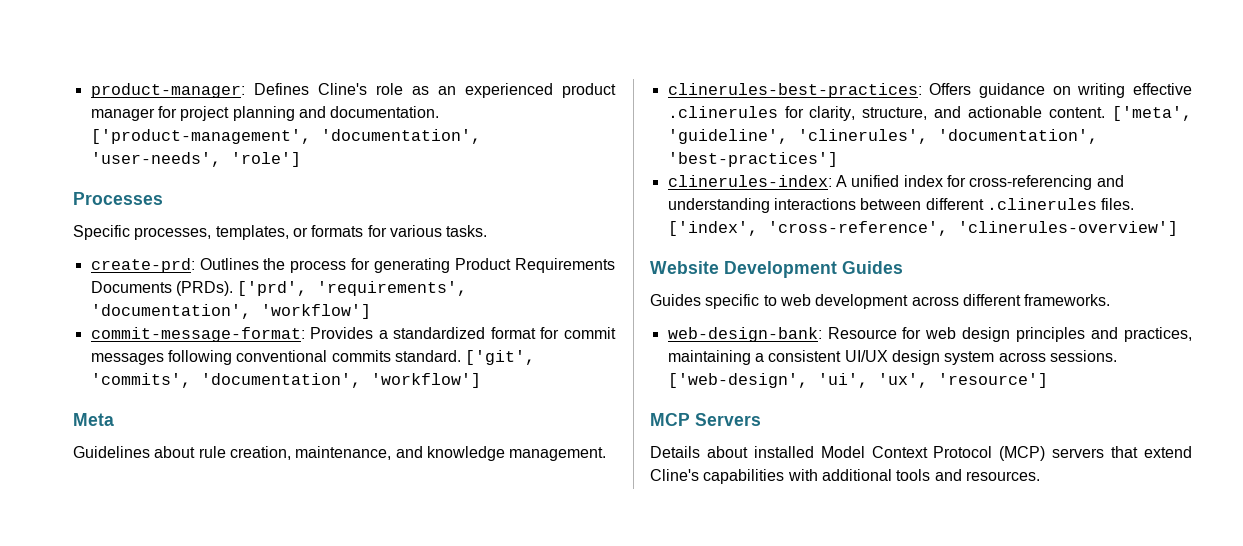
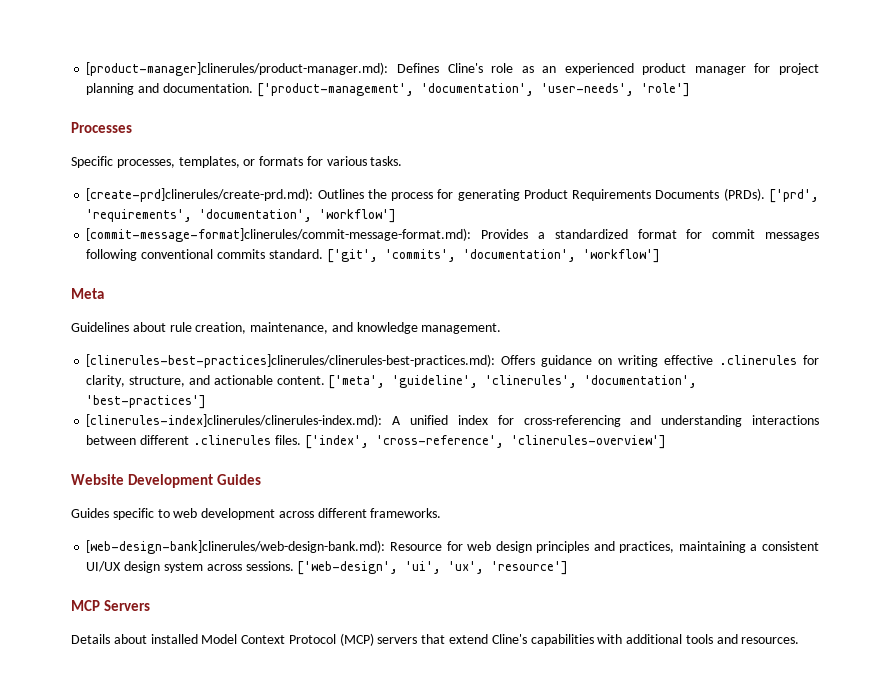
- product-manager: Defines Cline's role as an experienced product manager for project planning and documentation.
+ [product-manager]clinerules/product-manager.md): Defines Cline's role as an experienced product manager for project planning and documentation.
- create-prd: Outlines the process for generating Product Requirements Documents (PRDs).
+ [create-prd]clinerules/create-prd.md): Outlines the process for generating Product Requirements Documents (PRDs).
- commit-message-format: Provides a standardized format for commit messages following conventional commits standard.
+ [commit-message-format]clinerules/commit-message-format.md): Provides a standardized format for commit messages following conventional commits standard.
- clinerules-best-practices: Offers guidance on writing effective .clinerules for clarity, structure, and actionable content.
+ [clinerules-best-practices]clinerules/clinerules-best-practices.md): Offers guidance on writing effective .clinerules for clarity, structure, and actionable content.
- clinerules-index: A unified index for cross-referencing and understanding interactions between different .clinerules files.
+ [clinerules-index]clinerules/clinerules-index.md): A unified index for cross-referencing and understanding interactions between different .clinerules files.
- web-design-bank: Resource for web design principles and practices, maintaining a consistent UI/UX design system across sessions.
+ [web-design-bank]clinerules/web-design-bank.md): Resource for web design principles and practices, maintaining a consistent UI/UX design system across sessions.

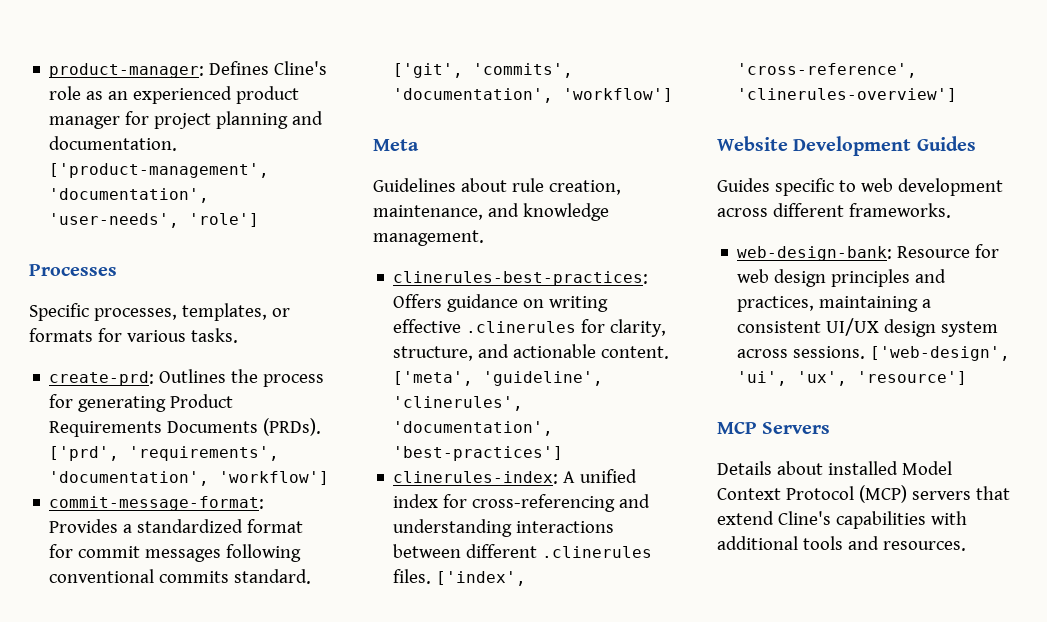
- [product-manager]clinerules/product-manager.md): Defines Cline's role as an experienced product manager for project planning and documentation.
+ product-manager: Defines Cline's role as an experienced product manager for project planning and documentation.
- [create-prd]clinerules/create-prd.md): Outlines the process for generating Product Requirements Documents (PRDs).
+ create-prd: Outlines the process for generating Product Requirements Documents (PRDs).
- [commit-message-format]clinerules/commit-message-format.md): Provides a standardized format for commit messages following conventional commits standard.
+ commit-message-format: Provides a standardized format for commit messages following conventional commits standard.
- [clinerules-best-practices]clinerules/clinerules-best-practices.md): Offers guidance on writing effective .clinerules for clarity, structure, and actionable content.
+ clinerules-best-practices: Offers guidance on writing effective .clinerules for clarity, structure, and actionable content.
- [clinerules-index]clinerules/clinerules-index.md): A unified index for cross-referencing and understanding interactions between different .clinerules files.
+ clinerules-index: A unified index for cross-referencing and understanding interactions between different .clinerules files.
- [web-design-bank]clinerules/web-design-bank.md): Resource for web design principles and practices, maintaining a consistent UI/UX design system across sessions.
+ web-design-bank: Resource for web design principles and practices, maintaining a consistent UI/UX design system across sessions.

